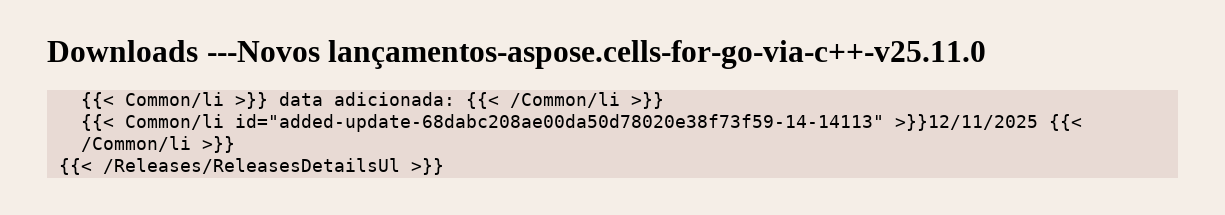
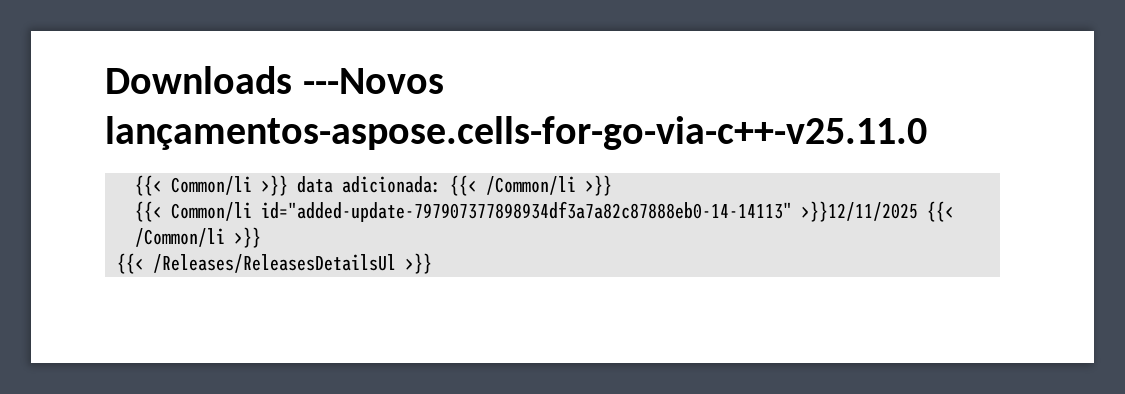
- {{< Common/li id="added-update-68dabc208ae00da50d78020e38f73f59-14-14113" >}}12/11/2025 {{< /Common/li >}}
+ {{< Common/li id="added-update-797907377898934df3a7a82c87888eb0-14-14113" >}}12/11/2025 {{< /Common/li >}}

